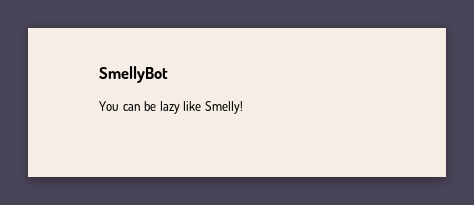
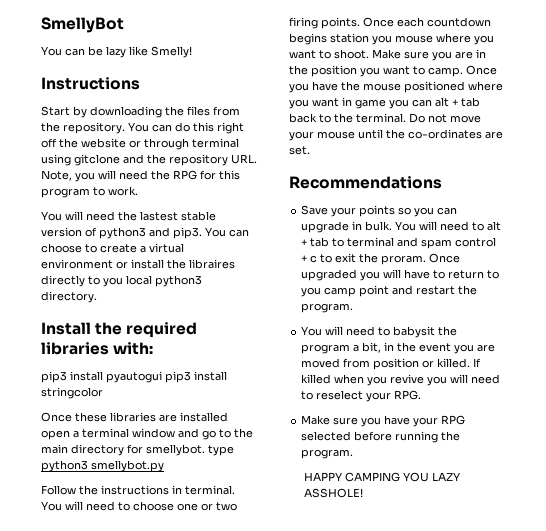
+ Instructions
+ Start by downloading the files from the repository. You can do this right off the website or through terminal using gitclone and the repository URL. Note, you will need the RPG for this program to work.
+ You will need the lastest stable version of python3 and pip3. You can choose to create a virtual environment or install the libraires directly to you local python3 directory.
+ Install the required libraries with:
+ pip3 install pyautogui pip3 install stringcolor
+ Once these libraries are installed open a terminal window and go to the main directory for smellybot. type python3 smellybot.py
+ Follow the instructions in terminal. You will need to choose one or two firing points. Once each countdown begins station you mouse where you want to shoot. Make sure you are in the position you want to camp. Once you have the mouse positioned where you want in game you can alt + tab back to the terminal. Do not move your mouse until the co-ordinates are set.
+ Recommendations
+ Save your points so you can upgrade in bulk. You will need to alt + tab to terminal and spam control + c to exit the proram. Once upgraded you will have to return to you camp point and restart the program.
+ You will need to babysit the program a bit, in the event you are moved from position or killed. If killed when you revive you will need to reselect your RPG.
+ Make sure you have your RPG selected before running the program.
+ HAPPY CAMPING YOU LAZY ASSHOLE!

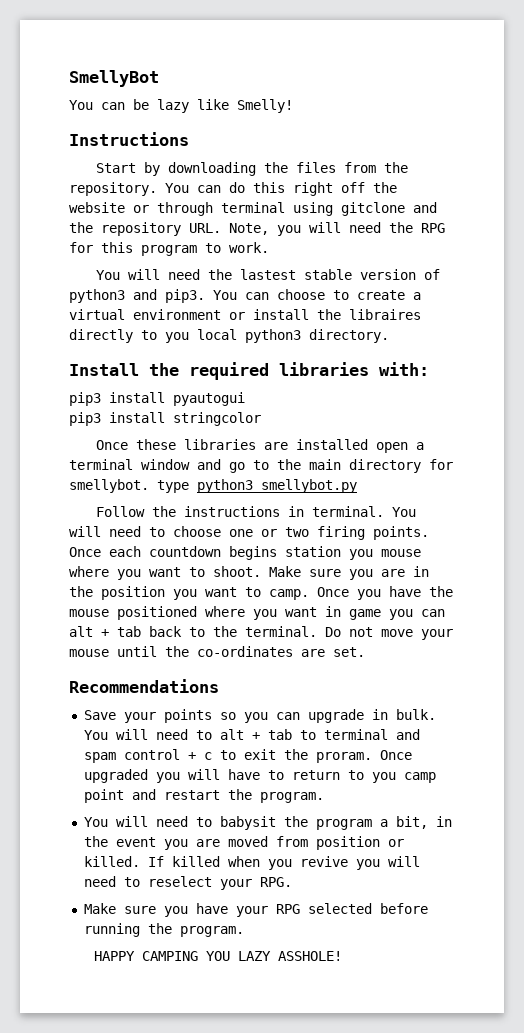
- pip3 install pyautogui pip3 install stringcolor
+ pip3 install pyautogui
+ pip3 install stringcolor

